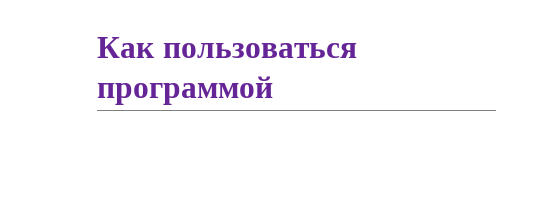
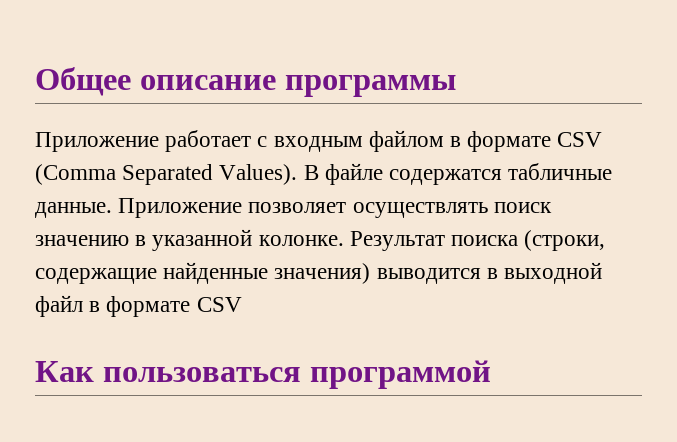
+ Общее описание программы
+ Приложение работает с входным файлом в формате CSV (Comma Separated Values). В файле содержатся табличные данные. Приложение позволяет осуществлять поиск значению в указанной колонке. Результат поиска (строки, содержащие найденные значения) выводится в выходной файл в формате CSV

